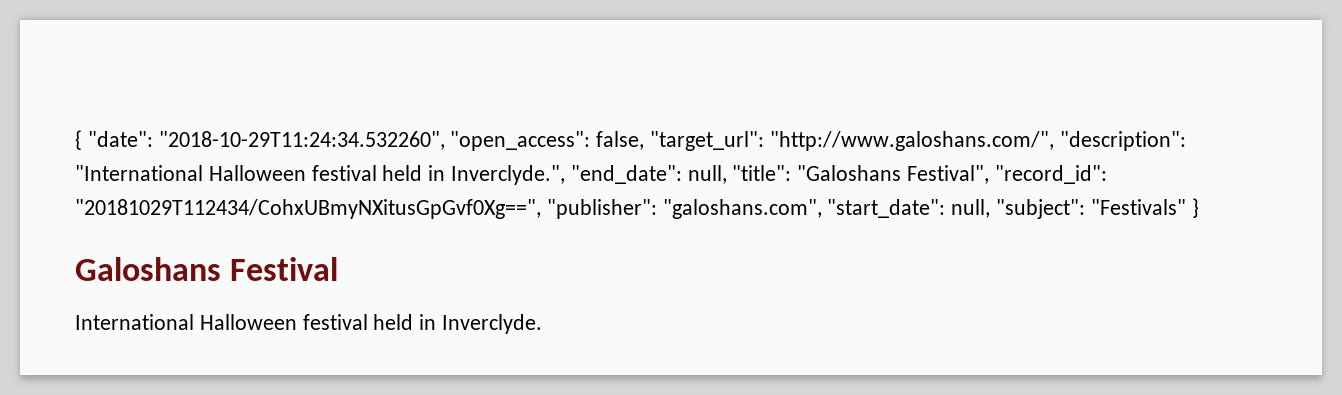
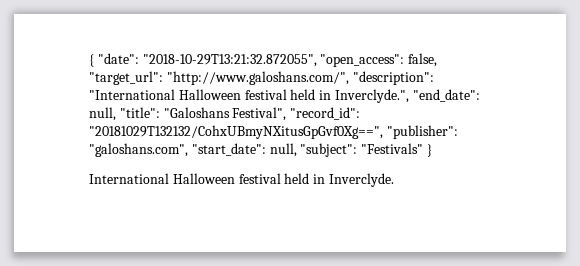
- { "date": "2018-10-29T11:24:34.532260", "open_access": false, "target_url": "http://www.galoshans.com/", "description": "International Halloween festival held in Inverclyde.", "end_date": null, "title": "Galoshans Festival", "record_id": "20181029T112434/CohxUBmyNXitusGpGvf0Xg==", "publisher": "galoshans.com", "start_date": null, "subject": "Festivals" }
+ { "date": "2018-10-29T13:21:32.872055", "open_access": false, "target_url": "http://www.galoshans.com/", "description": "International Halloween festival held in Inverclyde.", "end_date": null, "title": "Galoshans Festival", "record_id": "20181029T132132/CohxUBmyNXitusGpGvf0Xg==", "publisher": "galoshans.com", "start_date": null, "subject": "Festivals" }
- Galoshans Festival

